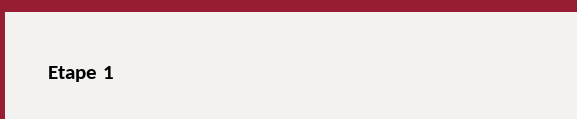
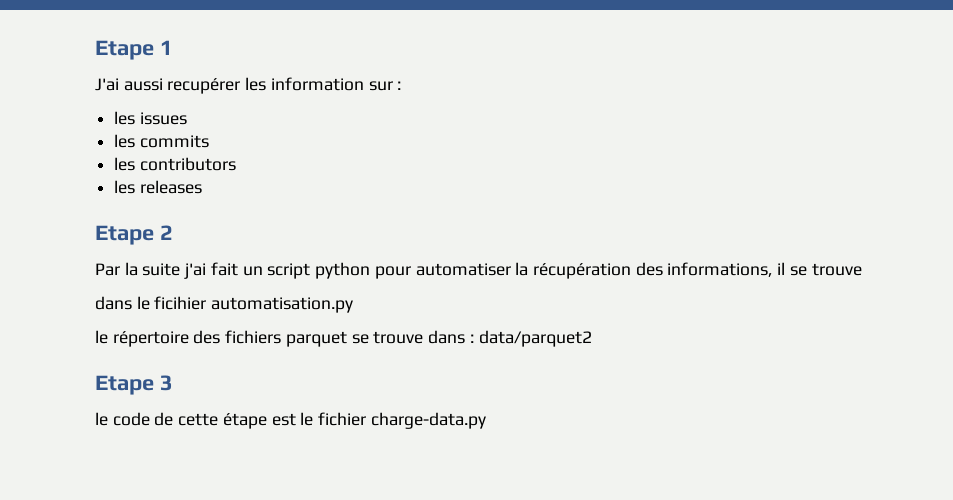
+ J'ai aussi recupérer les information sur :
+ les issues
+ les commits
+ les contributors
+ les releases
+ Etape 2
+ Par la suite j'ai fait un script python pour automatiser la récupération des informations, il se trouve
+ dans le ficihier automatisation.py
+ le répertoire des fichiers parquet se trouve dans : data/parquet2
+ Etape 3
+ le code de cette étape est le fichier charge-data.py

